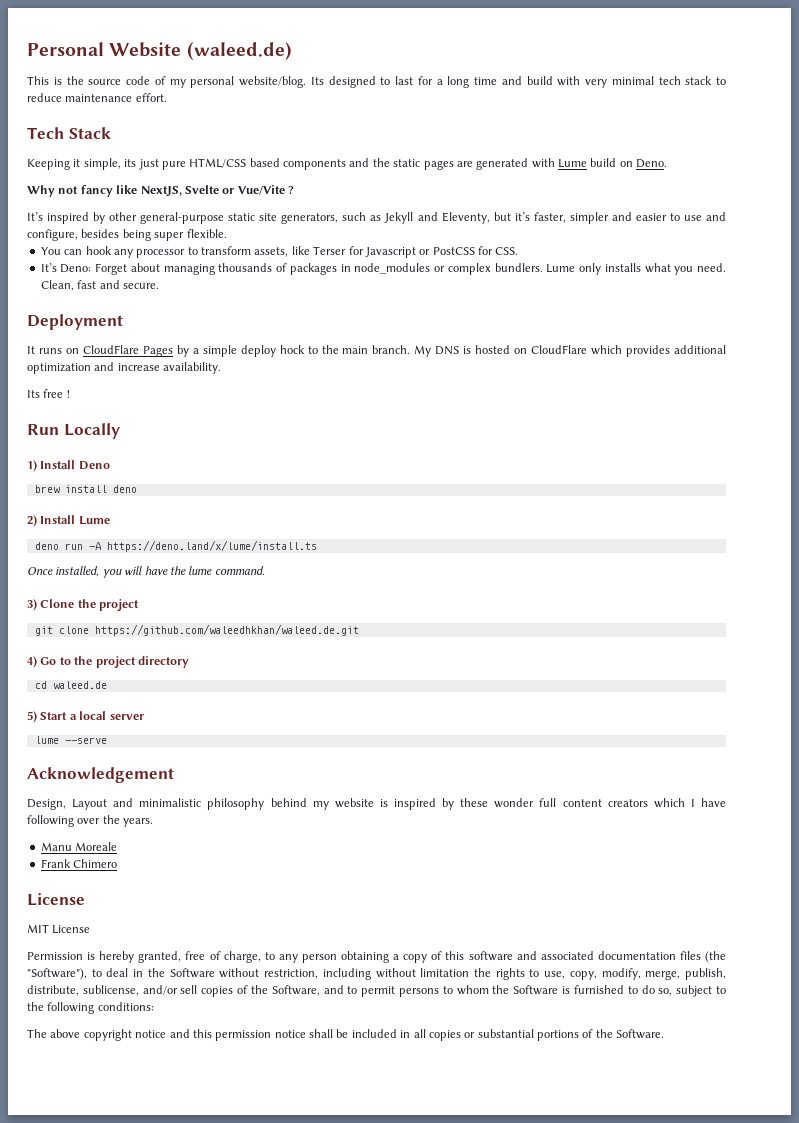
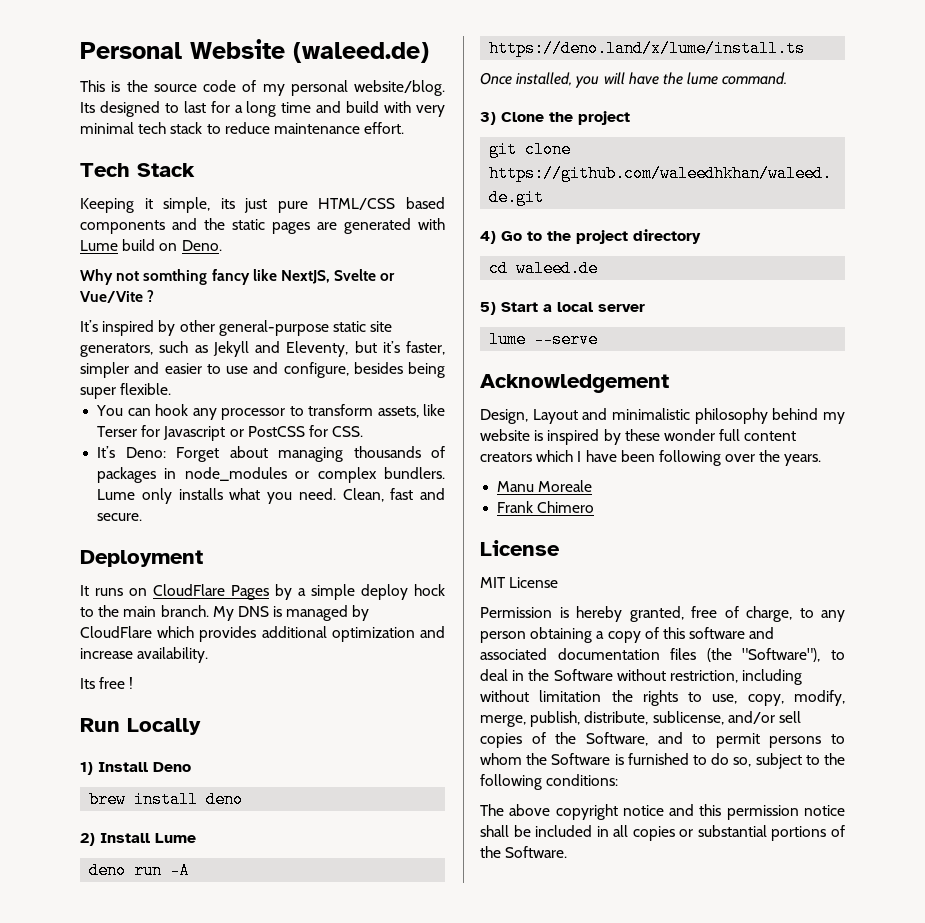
- Why not fancy like NextJS, Svelte or Vue/Vite ?
+ Why not somthing fancy like NextJS, Svelte or Vue/Vite ?
- My DNS is hosted on CloudFlare which provides additional optimization and increase availability.
+ My DNS is managed by CloudFlare which provides additional optimization and increase availability.
- Design, Layout and minimalistic philosophy behind my website is inspired by these wonder full content creators which I have following over the years.
+ Design, Layout and minimalistic philosophy behind my website is inspired by these wonder full content creators which I have been following over the years.

